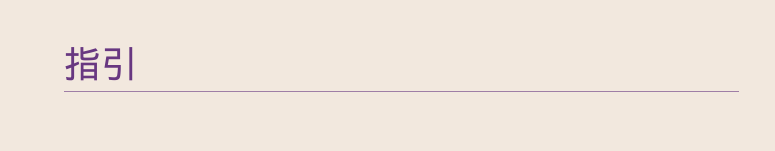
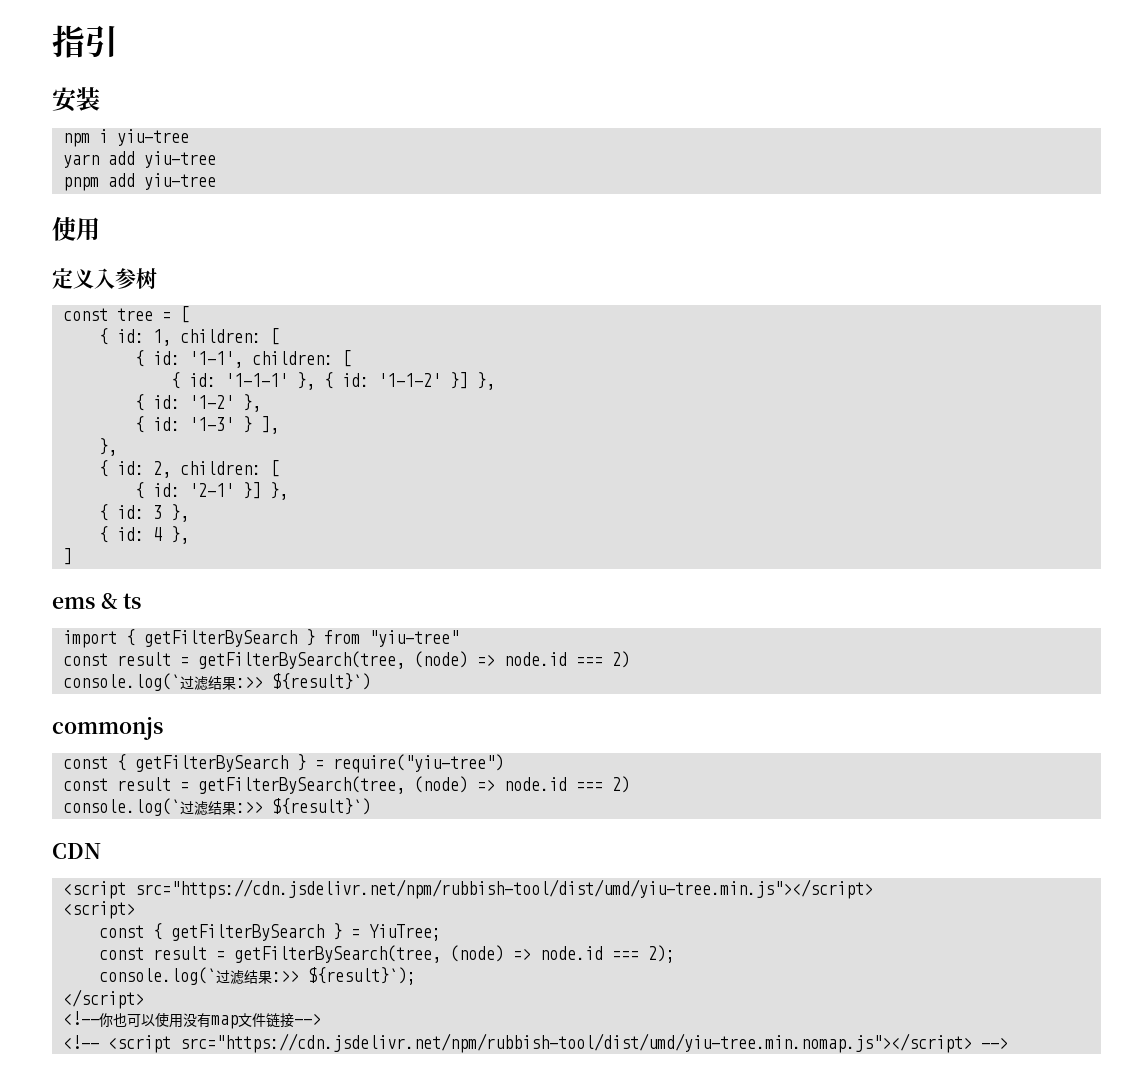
+ 安装
+ npm i yiu-tree
+ yarn add yiu-tree
+ pnpm add yiu-tree
+ 使用
+ 定义入参树
+ const tree = [
+ { id: 1, children: [
+ { id: '1-1', children: [
+ { id: '1-1-1' }, { id: '1-1-2' }] },
+ { id: '1-2' },
+ { id: '1-3' } ],
+ },
+ { id: 2, children: [
+ { id: '2-1' }] },
+ { id: 3 },
+ { id: 4 },
+ ]
+ ems & ts
+ import { getFilterBySearch } from "yiu-tree"
+ const result = getFilterBySearch(tree, (node) => node.id === 2)
+ console.log(`过滤结果:>> ${result}`)
+ commonjs
+ const { getFilterBySearch } = require("yiu-tree")
+ const result = getFilterBySearch(tree, (node) => node.id === 2)
+ console.log(`过滤结果:>> ${result}`)
+ CDN
+ <script src="https://cdn.jsdelivr.net/npm/rubbish-tool/dist/umd/yiu-tree.min.js"></script>
+ <script>
+ const { getFilterBySearch } = YiuTree;
+ const result = getFilterBySearch(tree, (node) => node.id === 2);
+ console.log(`过滤结果:>> ${result}`);
+ </script>
+ <!--你也可以使用没有map文件链接-->
+ <!-- <script src="https://cdn.jsdelivr.net/npm/rubbish-tool/dist/umd/yiu-tree.min.nomap.js"></script> -->

